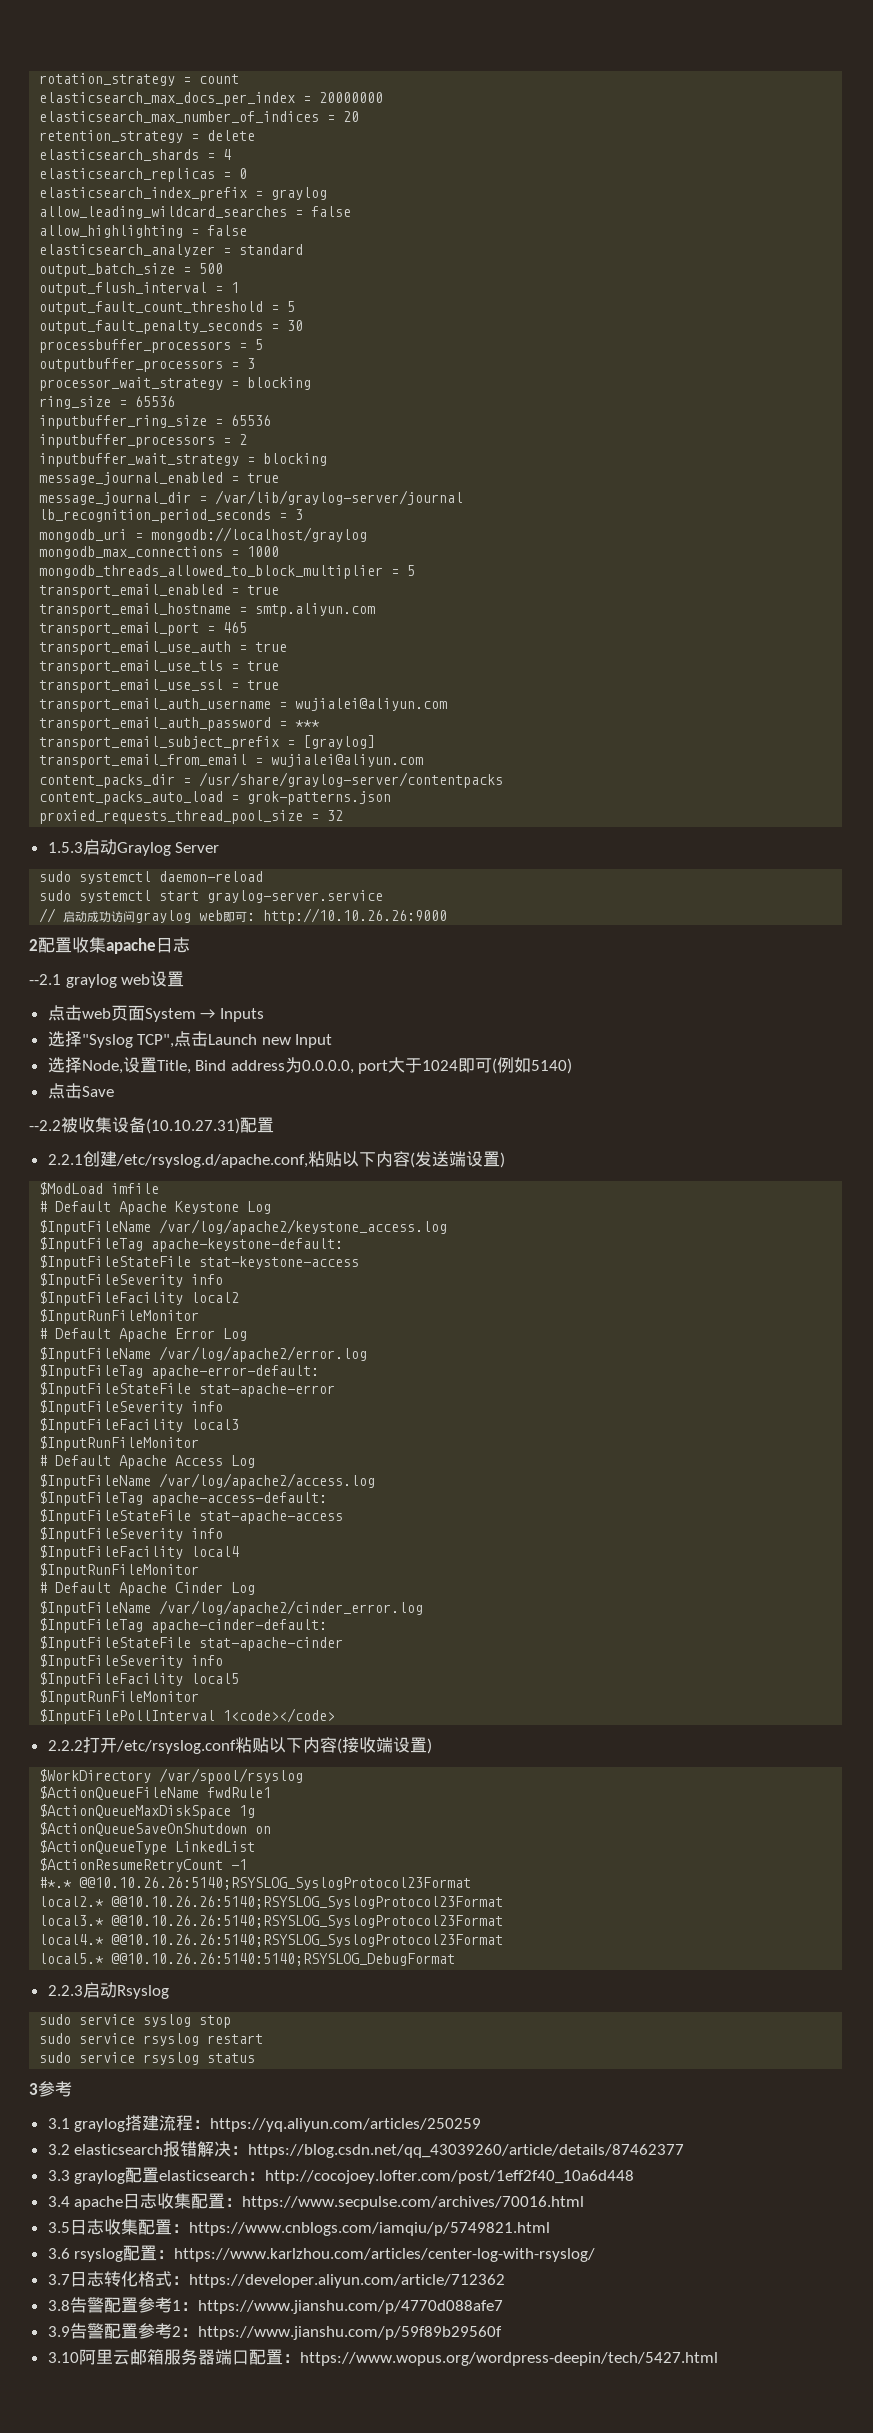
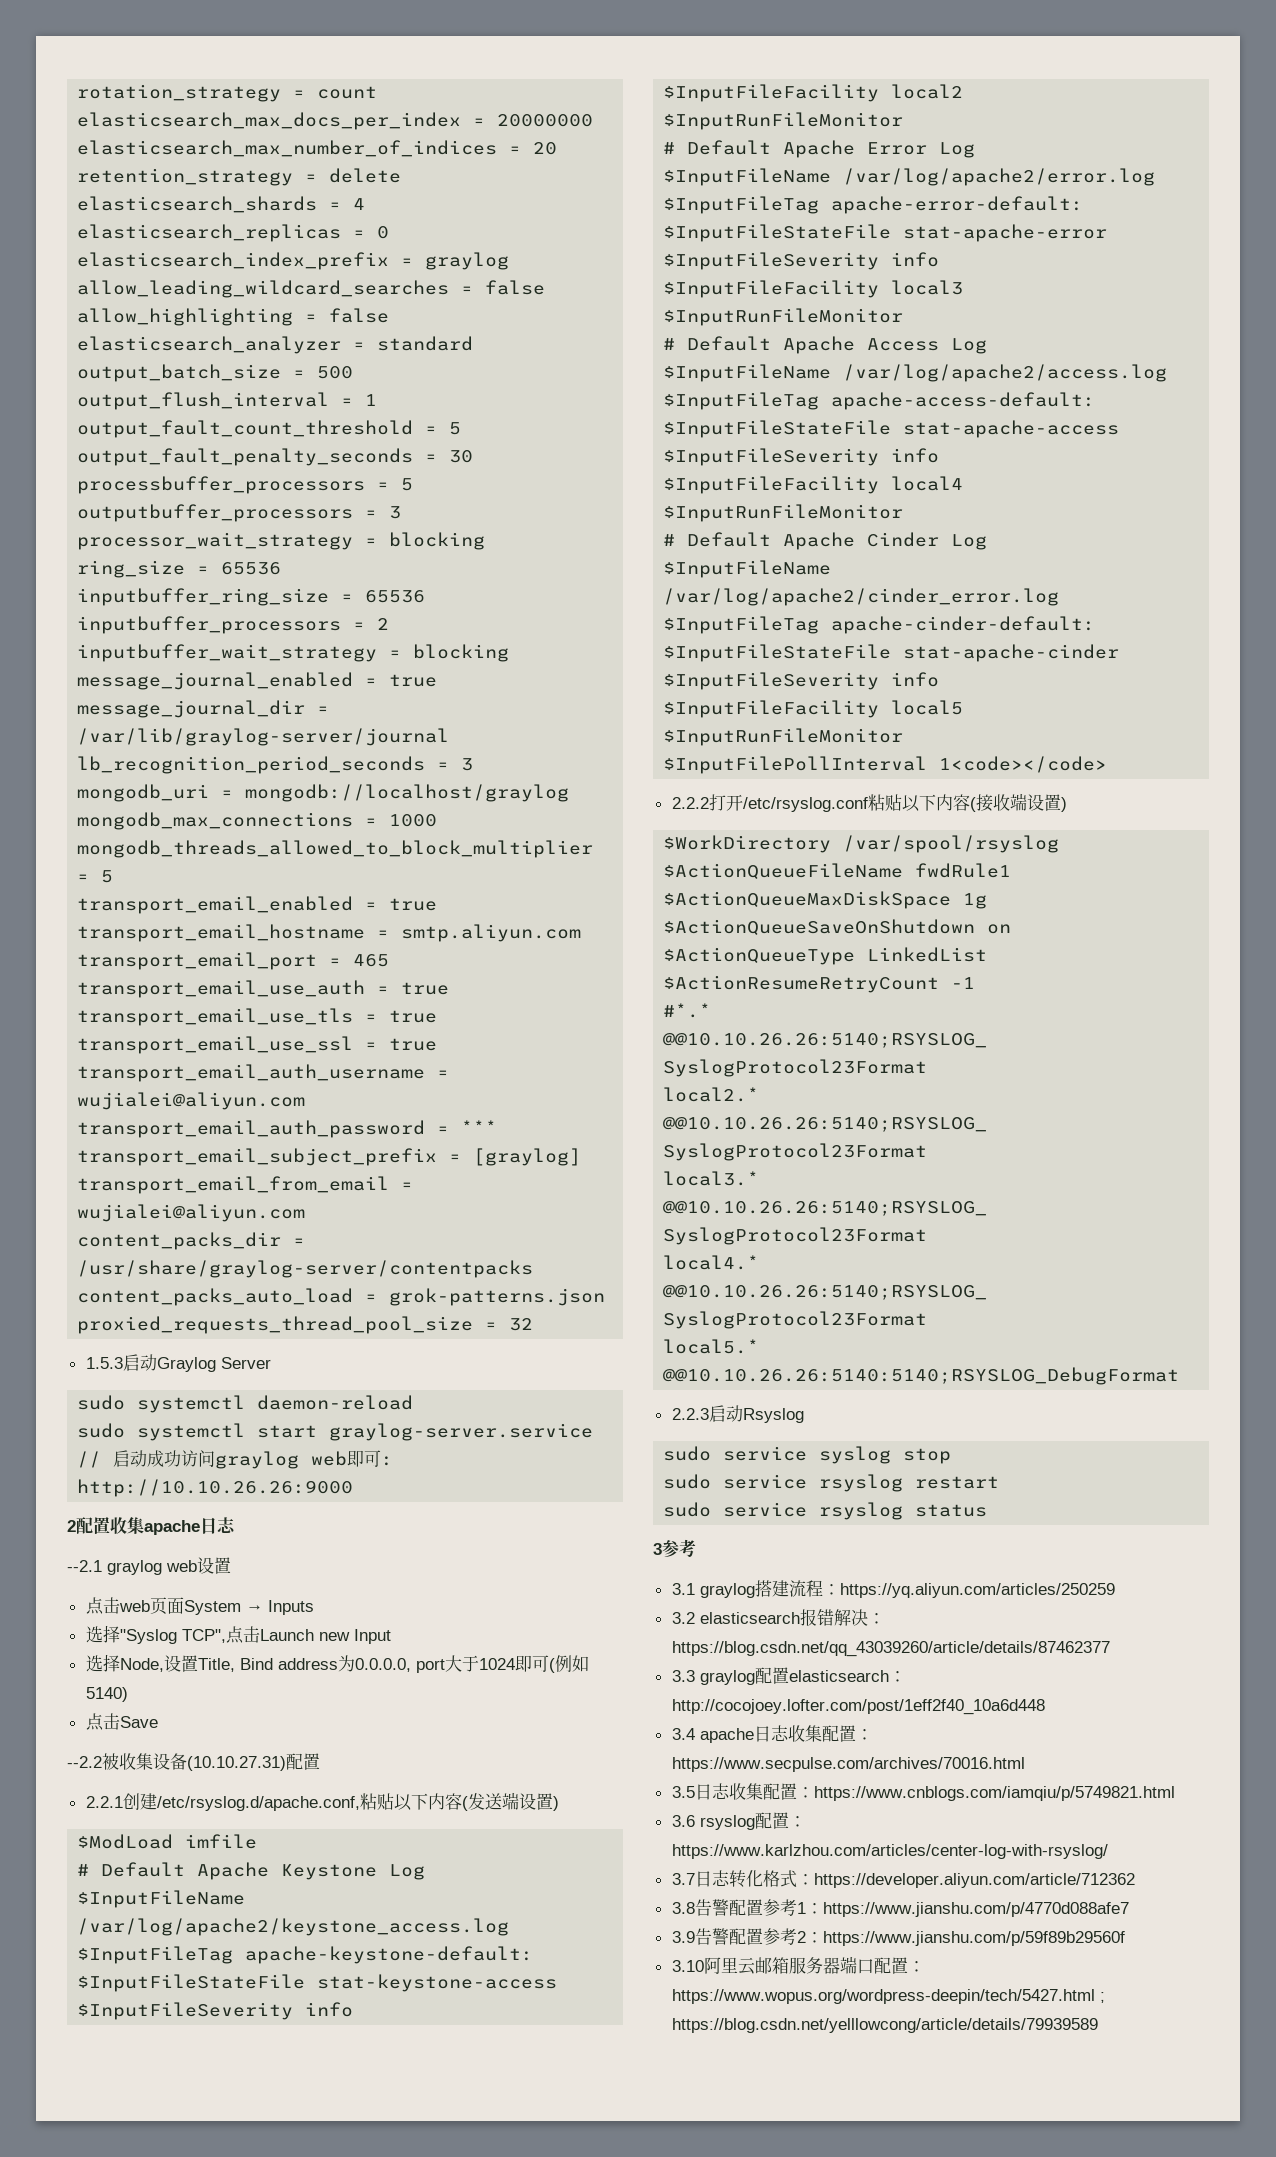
- 3.10阿里云邮箱服务器端口配置：https://www.wopus.org/wordpress-deepin/tech/5427.html
+ 3.10阿里云邮箱服务器端口配置：https://www.wopus.org/wordpress-deepin/tech/5427.html ; https://blog.csdn.net/yelllowcong/article/details/79939589

